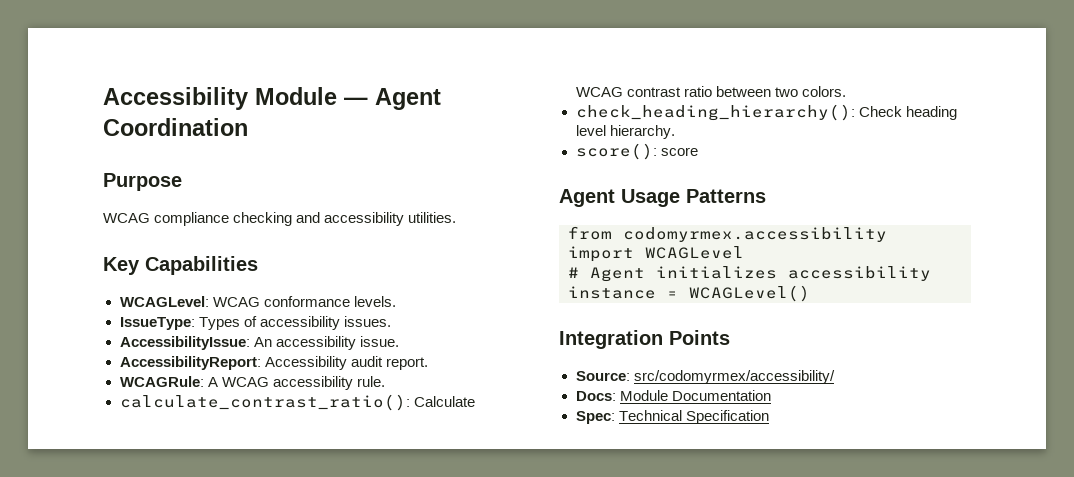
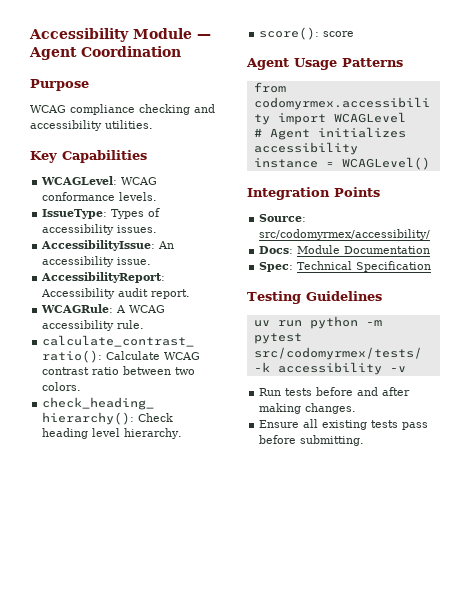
+ Testing Guidelines
+ uv run python -m pytest src/codomyrmex/tests/ -k accessibility -v
+ Run tests before and after making changes.
+ Ensure all existing tests pass before submitting.

